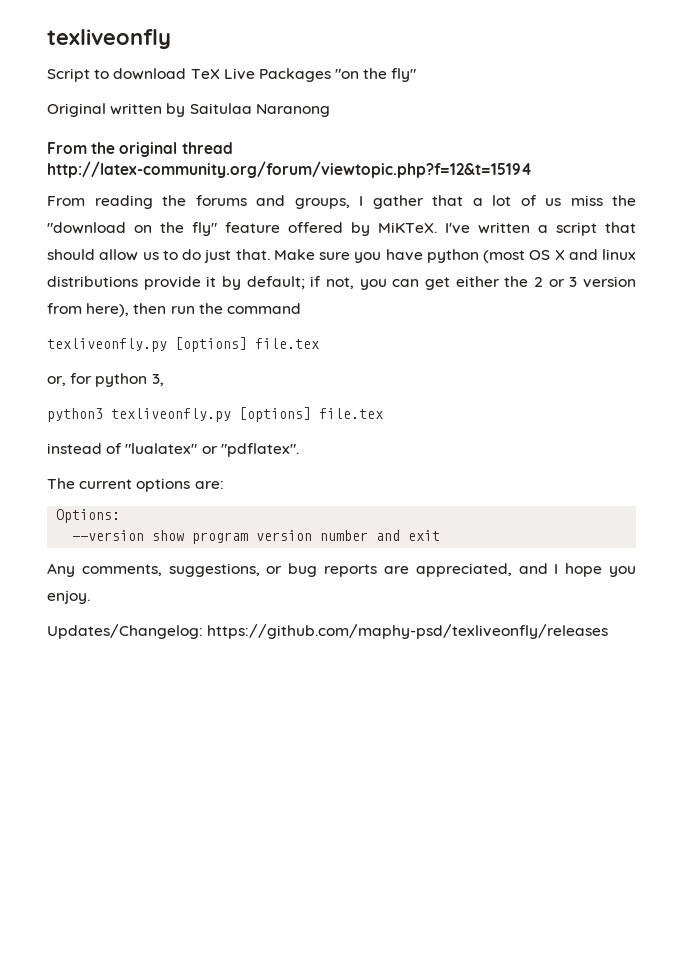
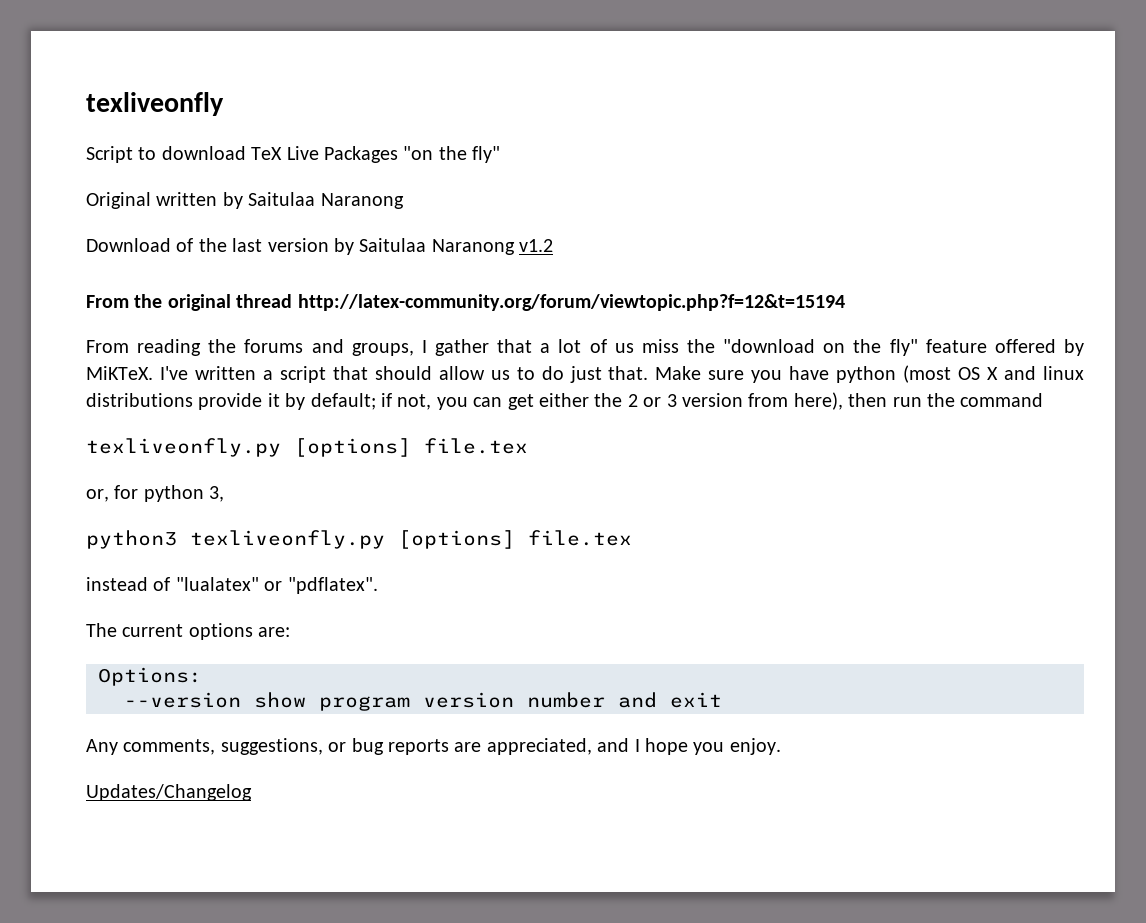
+ Download of the last version by Saitulaa Naranong v1.2
- Updates/Changelog: https://github.com/maphy-psd/texliveonfly/releases
+ Updates/Changelog

